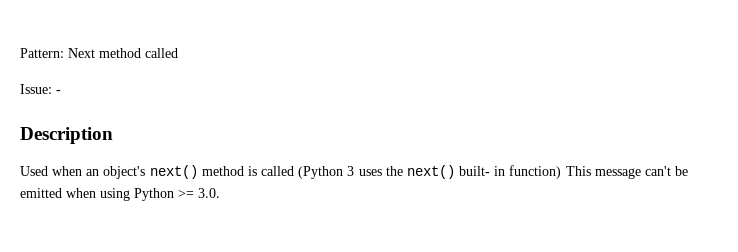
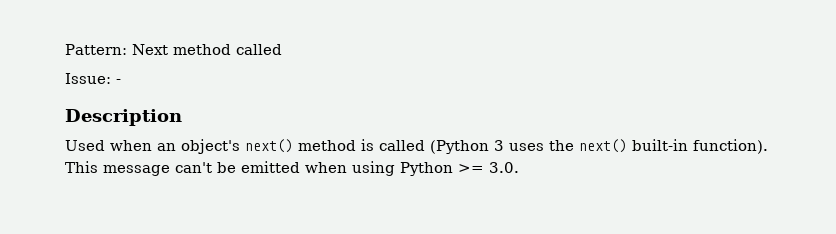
- Used when an object's next() method is called (Python 3 uses the next() built- in function) This message can't be emitted when using Python >= 3.0.
+ Used when an object's next() method is called (Python 3 uses the next() built-in function). This message can't be emitted when using Python >= 3.0.

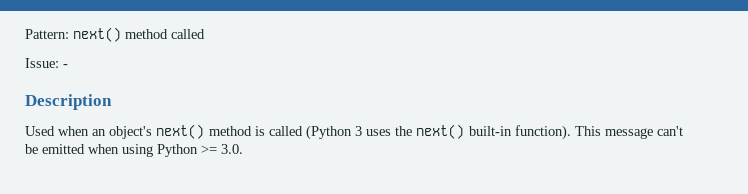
- Pattern: Next method called
+ Pattern: next() method called

